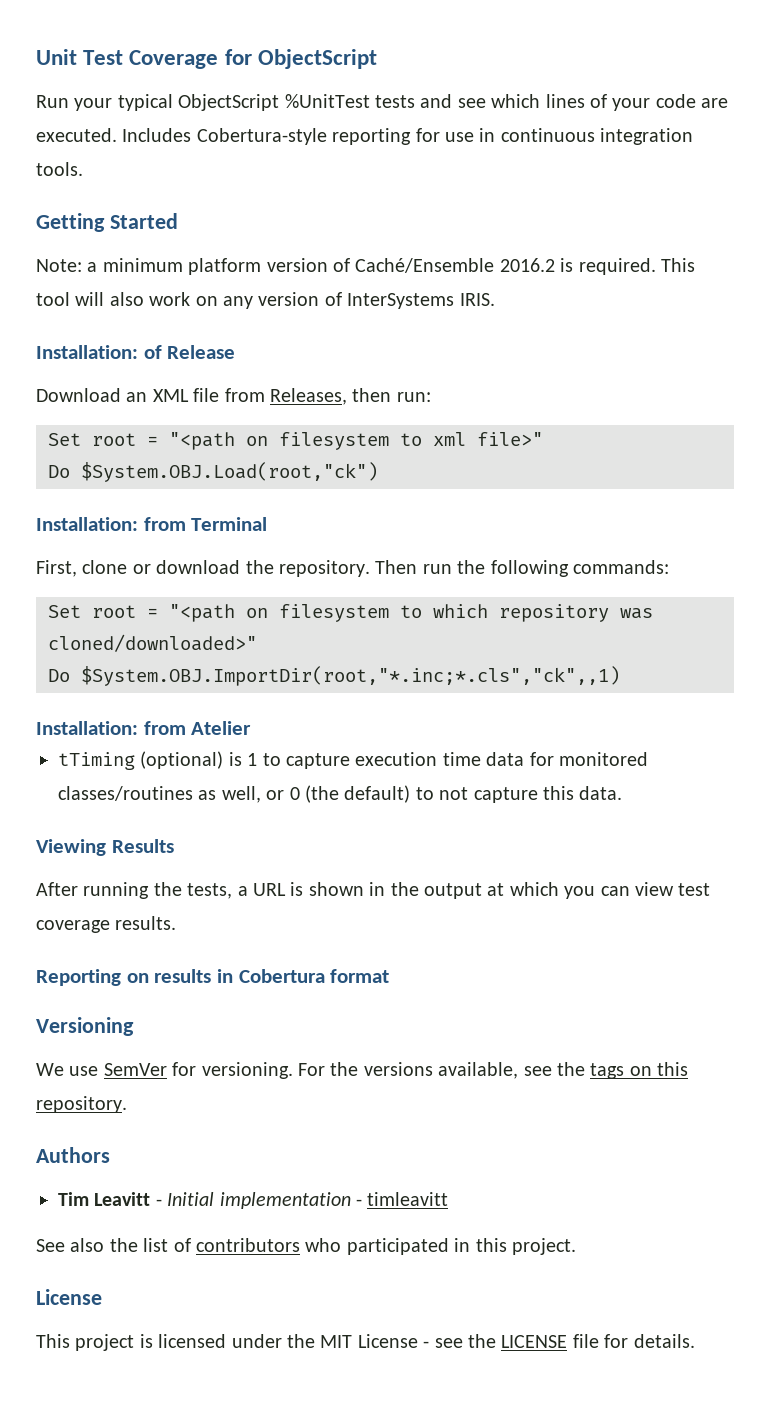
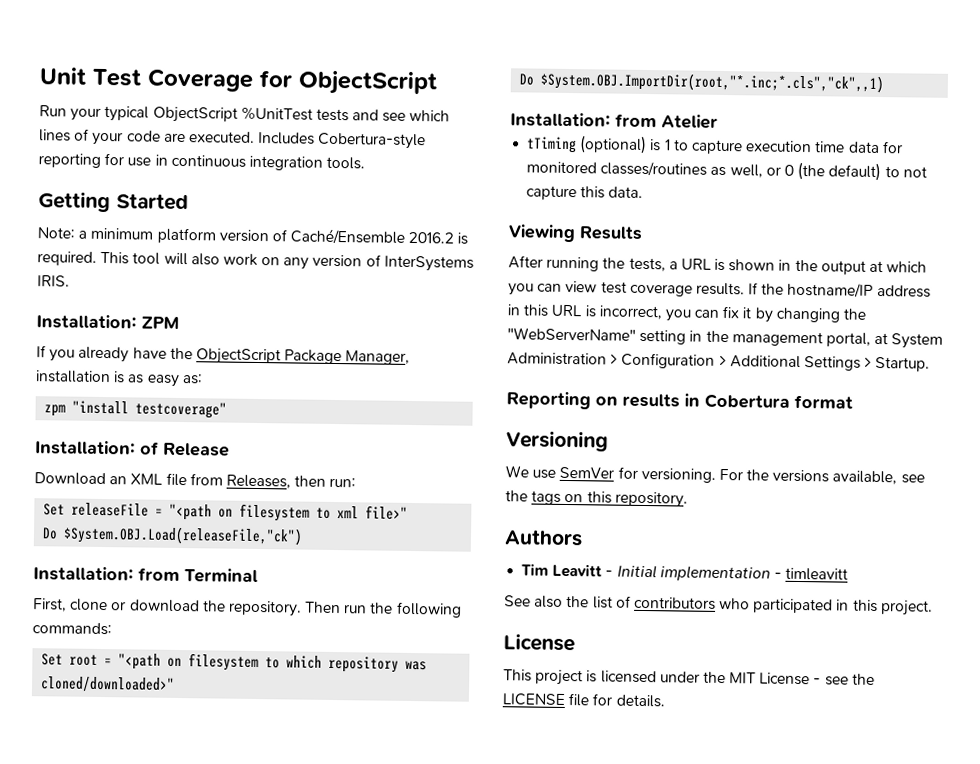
+ Installation: ZPM
+ If you already have the ObjectScript Package Manager, installation is as easy as:
+ zpm "install testcoverage"
- Set root = "<path on filesystem to xml file>"
+ Set releaseFile = "<path on filesystem to xml file>"
- Do $System.OBJ.Load(root,"ck")
+ Do $System.OBJ.Load(releaseFile,"ck")
+ If the hostname/IP address in this URL is incorrect, you can fix it by changing the "WebServerName" setting in the management portal, at System Administration > Configuration > Additional Settings > Startup.

